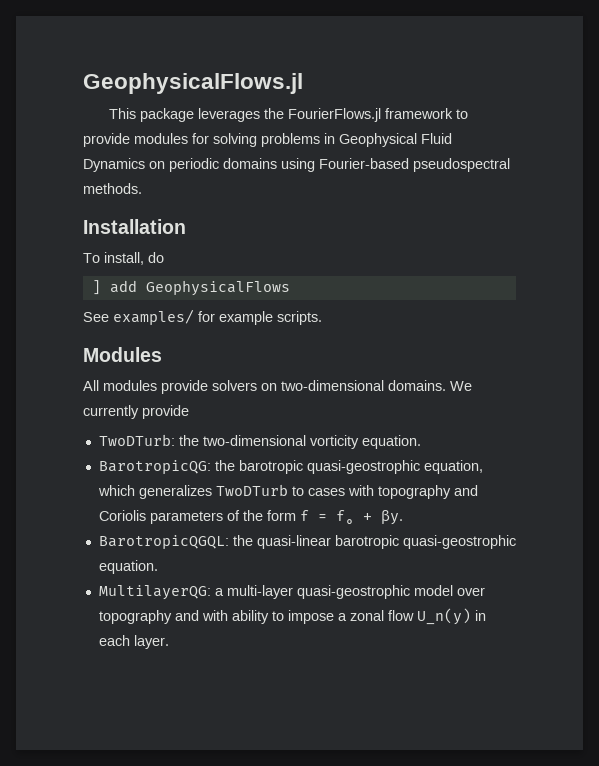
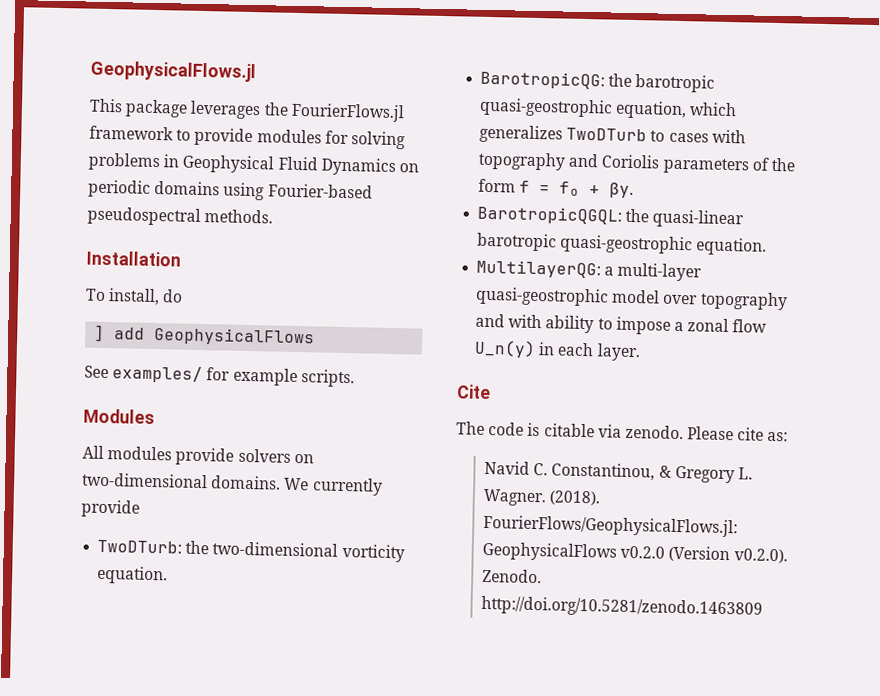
+ Cite
+ The code is citable via zenodo. Please cite as:
+ Navid C. Constantinou, & Gregory L. Wagner. (2018). FourierFlows/GeophysicalFlows.jl: GeophysicalFlows v0.2.0 (Version v0.2.0). Zenodo. http://doi.org/10.5281/zenodo.1463809

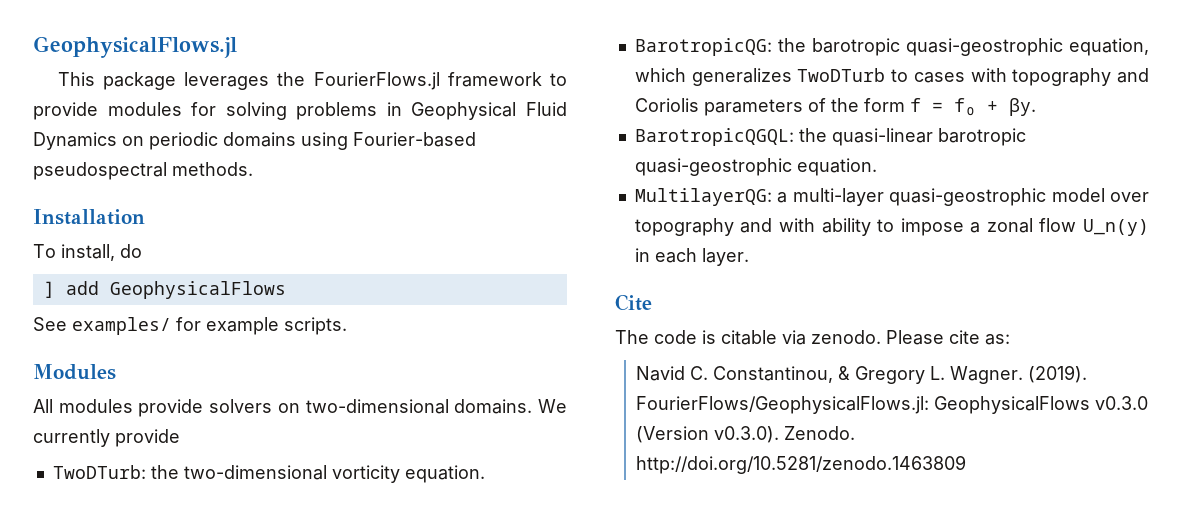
- (2018).
+ (2019).
- FourierFlows/GeophysicalFlows.jl: GeophysicalFlows v0.2.0 (Version v0.2.0). Zenodo. http://doi.org/10.5281/zenodo.1463809
+ FourierFlows/GeophysicalFlows.jl: GeophysicalFlows v0.3.0 (Version v0.3.0). Zenodo. http://doi.org/10.5281/zenodo.1463809

